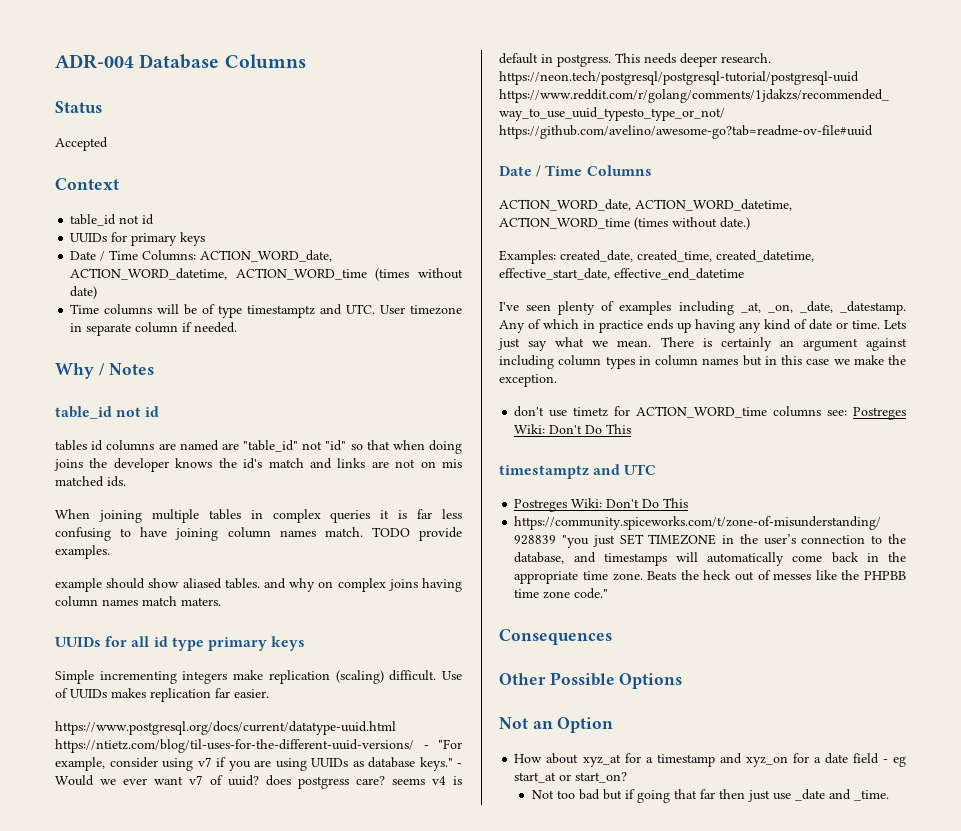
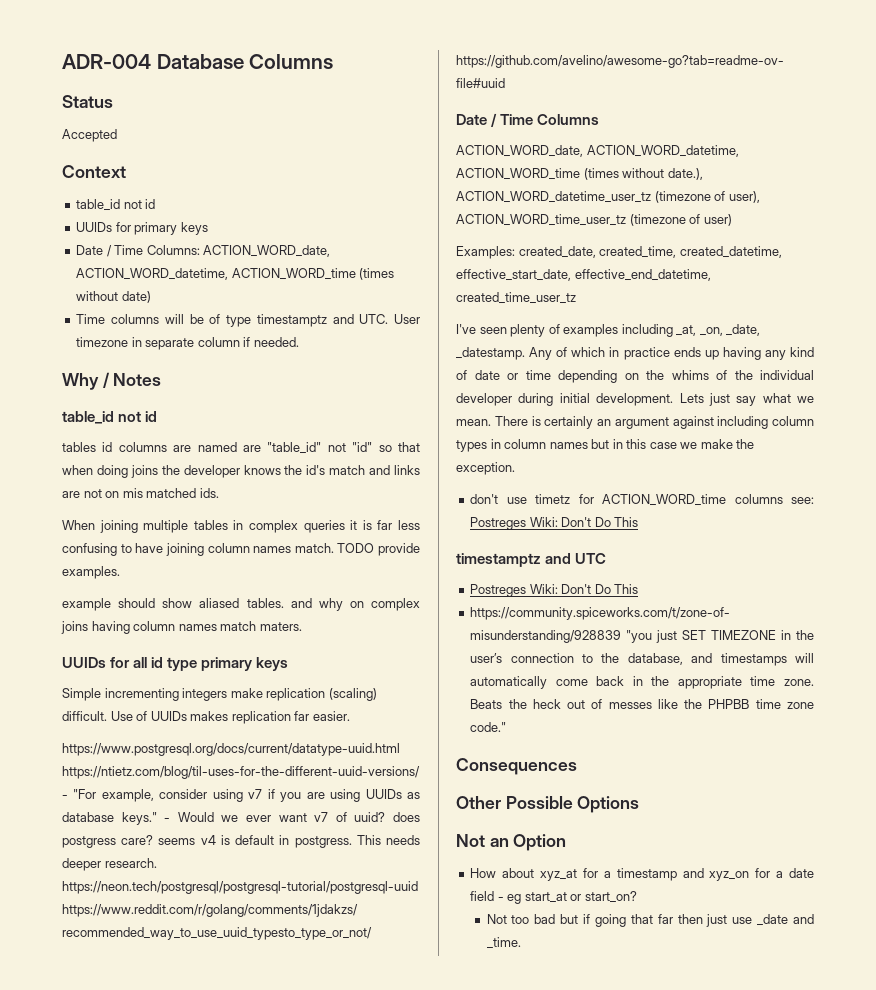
- ACTION_WORD_date, ACTION_WORD_datetime, ACTION_WORD_time (times without date.)
+ ACTION_WORD_date, ACTION_WORD_datetime, ACTION_WORD_time (times without date.), ACTION_WORD_datetime_user_tz (timezone of user), ACTION_WORD_time_user_tz (timezone of user)
- Examples: created_date, created_time, created_datetime, effective_start_date, effective_end_datetime
+ Examples: created_date, created_time, created_datetime, effective_start_date, effective_end_datetime, created_time_user_tz
- Any of which in practice ends up having any kind of date or time.
+ Any of which in practice ends up having any kind of date or time depending on the whims of the individual developer during initial development.

